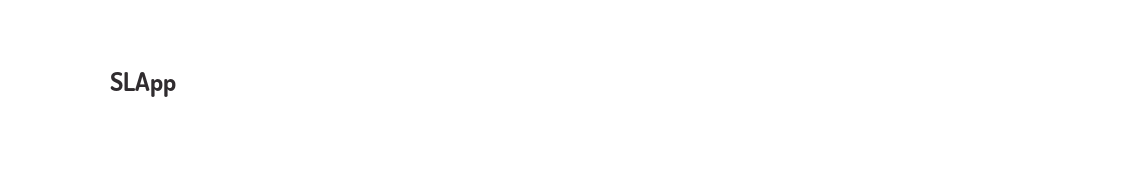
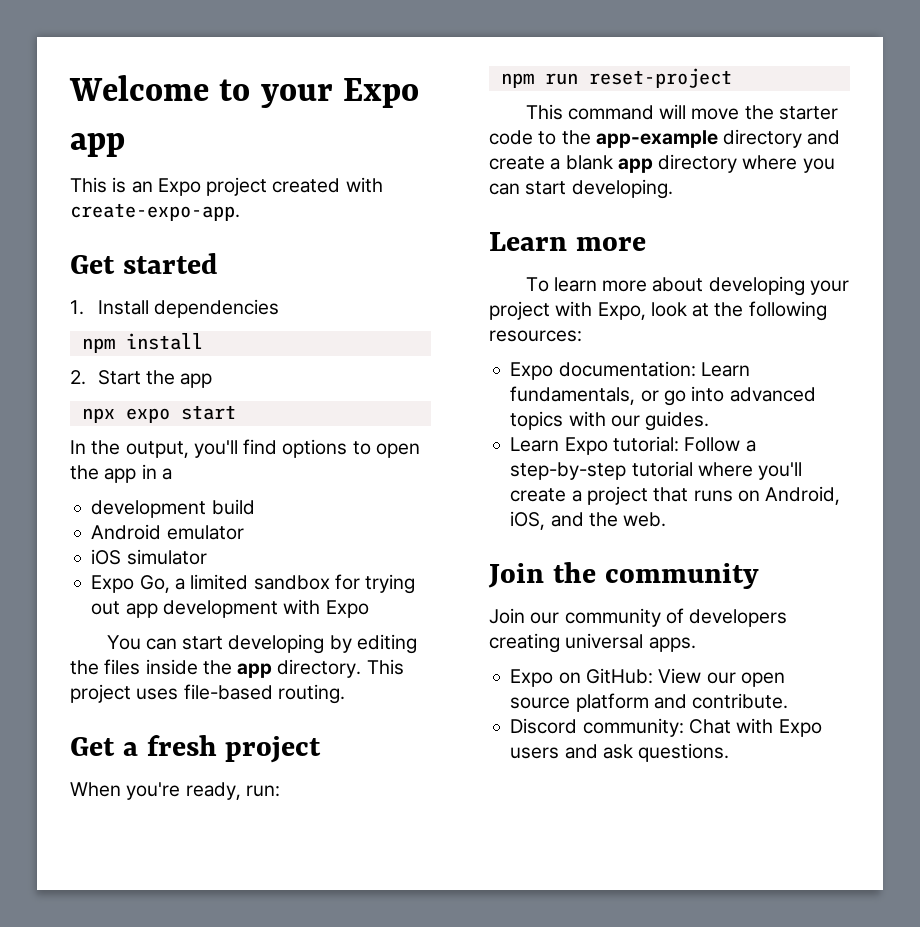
- SLApp
+ Welcome to your Expo app
+ This is an Expo project created with create-expo-app.
+ Get started
+ 1. Install dependencies
+ npm install
+ 2. Start the app
+ npx expo start
+ In the output, you'll find options to open the app in a
+ development build
+ Android emulator
+ iOS simulator
+ Expo Go, a limited sandbox for trying out app development with Expo
+ You can start developing by editing the files inside the app directory. This project uses file-based routing.
+ Get a fresh project
+ When you're ready, run:
+ npm run reset-project
+ This command will move the starter code to the app-example directory and create a blank app directory where you can start developing.
+ Learn more
+ To learn more about developing your project with Expo, look at the following resources:
+ Expo documentation: Learn fundamentals, or go into advanced topics with our guides.
+ Learn Expo tutorial: Follow a step-by-step tutorial where you'll create a project that runs on Android, iOS, and the web.
+ Join the community
+ Join our community of developers creating universal apps.
+ Expo on GitHub: View our open source platform and contribute.
+ Discord community: Chat with Expo users and ask questions.

